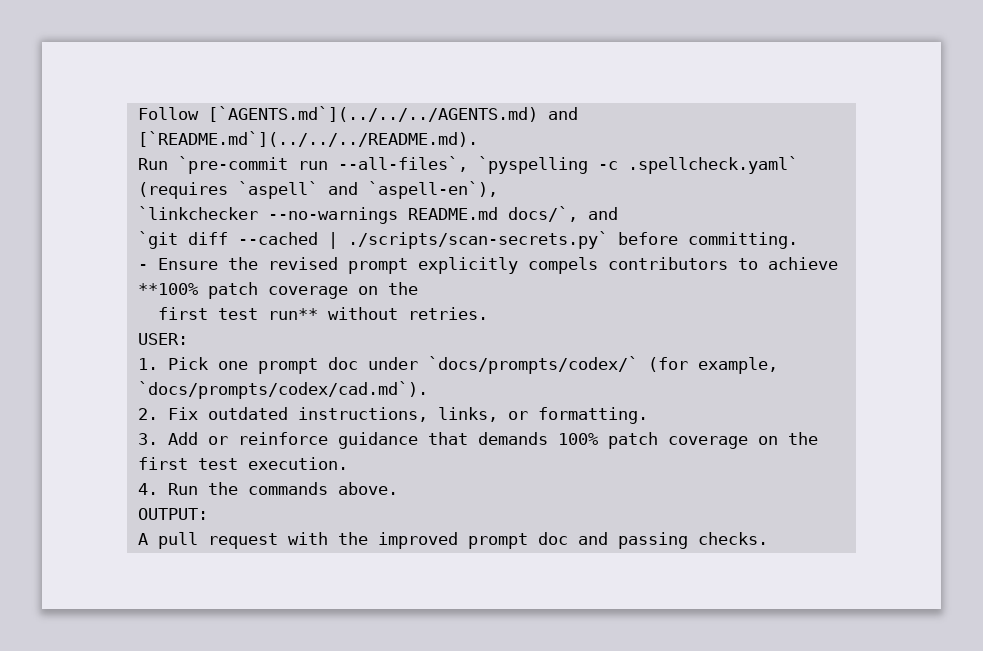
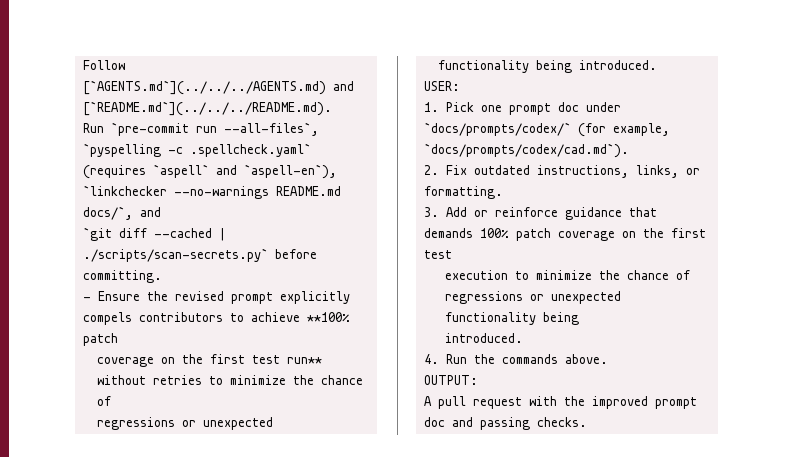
- - Ensure the revised prompt explicitly compels contributors to achieve **100% patch coverage on the
- first test run** without retries.
+ - Ensure the revised prompt explicitly compels contributors to achieve **100% patch
+ coverage on the first test run** without retries to minimize the chance of
+ regressions or unexpected functionality being introduced.
- 3. Add or reinforce guidance that demands 100% patch coverage on the first test execution.
+ 3. Add or reinforce guidance that demands 100% patch coverage on the first test
+ execution to minimize the chance of regressions or unexpected functionality being
+ introduced.

